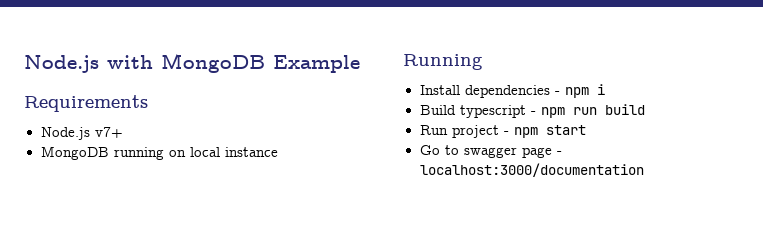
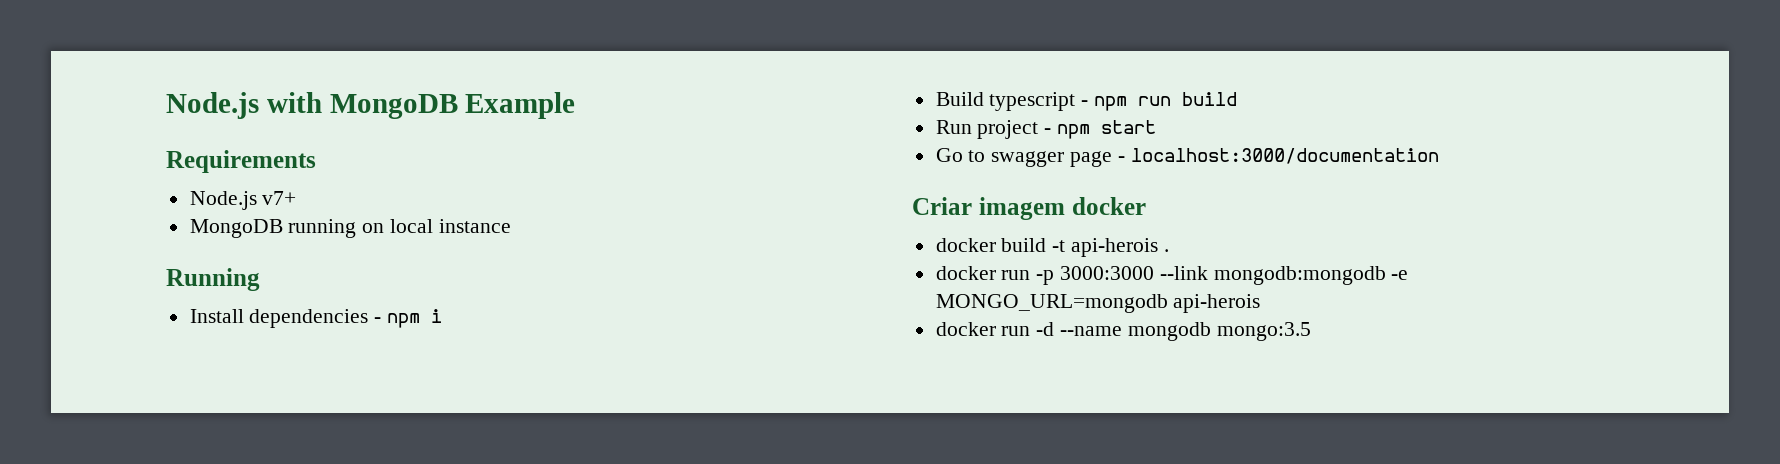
+ Criar imagem docker
+ docker build -t api-herois .
+ docker run -p 3000:3000 --link mongodb:mongodb -e MONGO_URL=mongodb api-herois
+ docker run -d --name mongodb mongo:3.5

